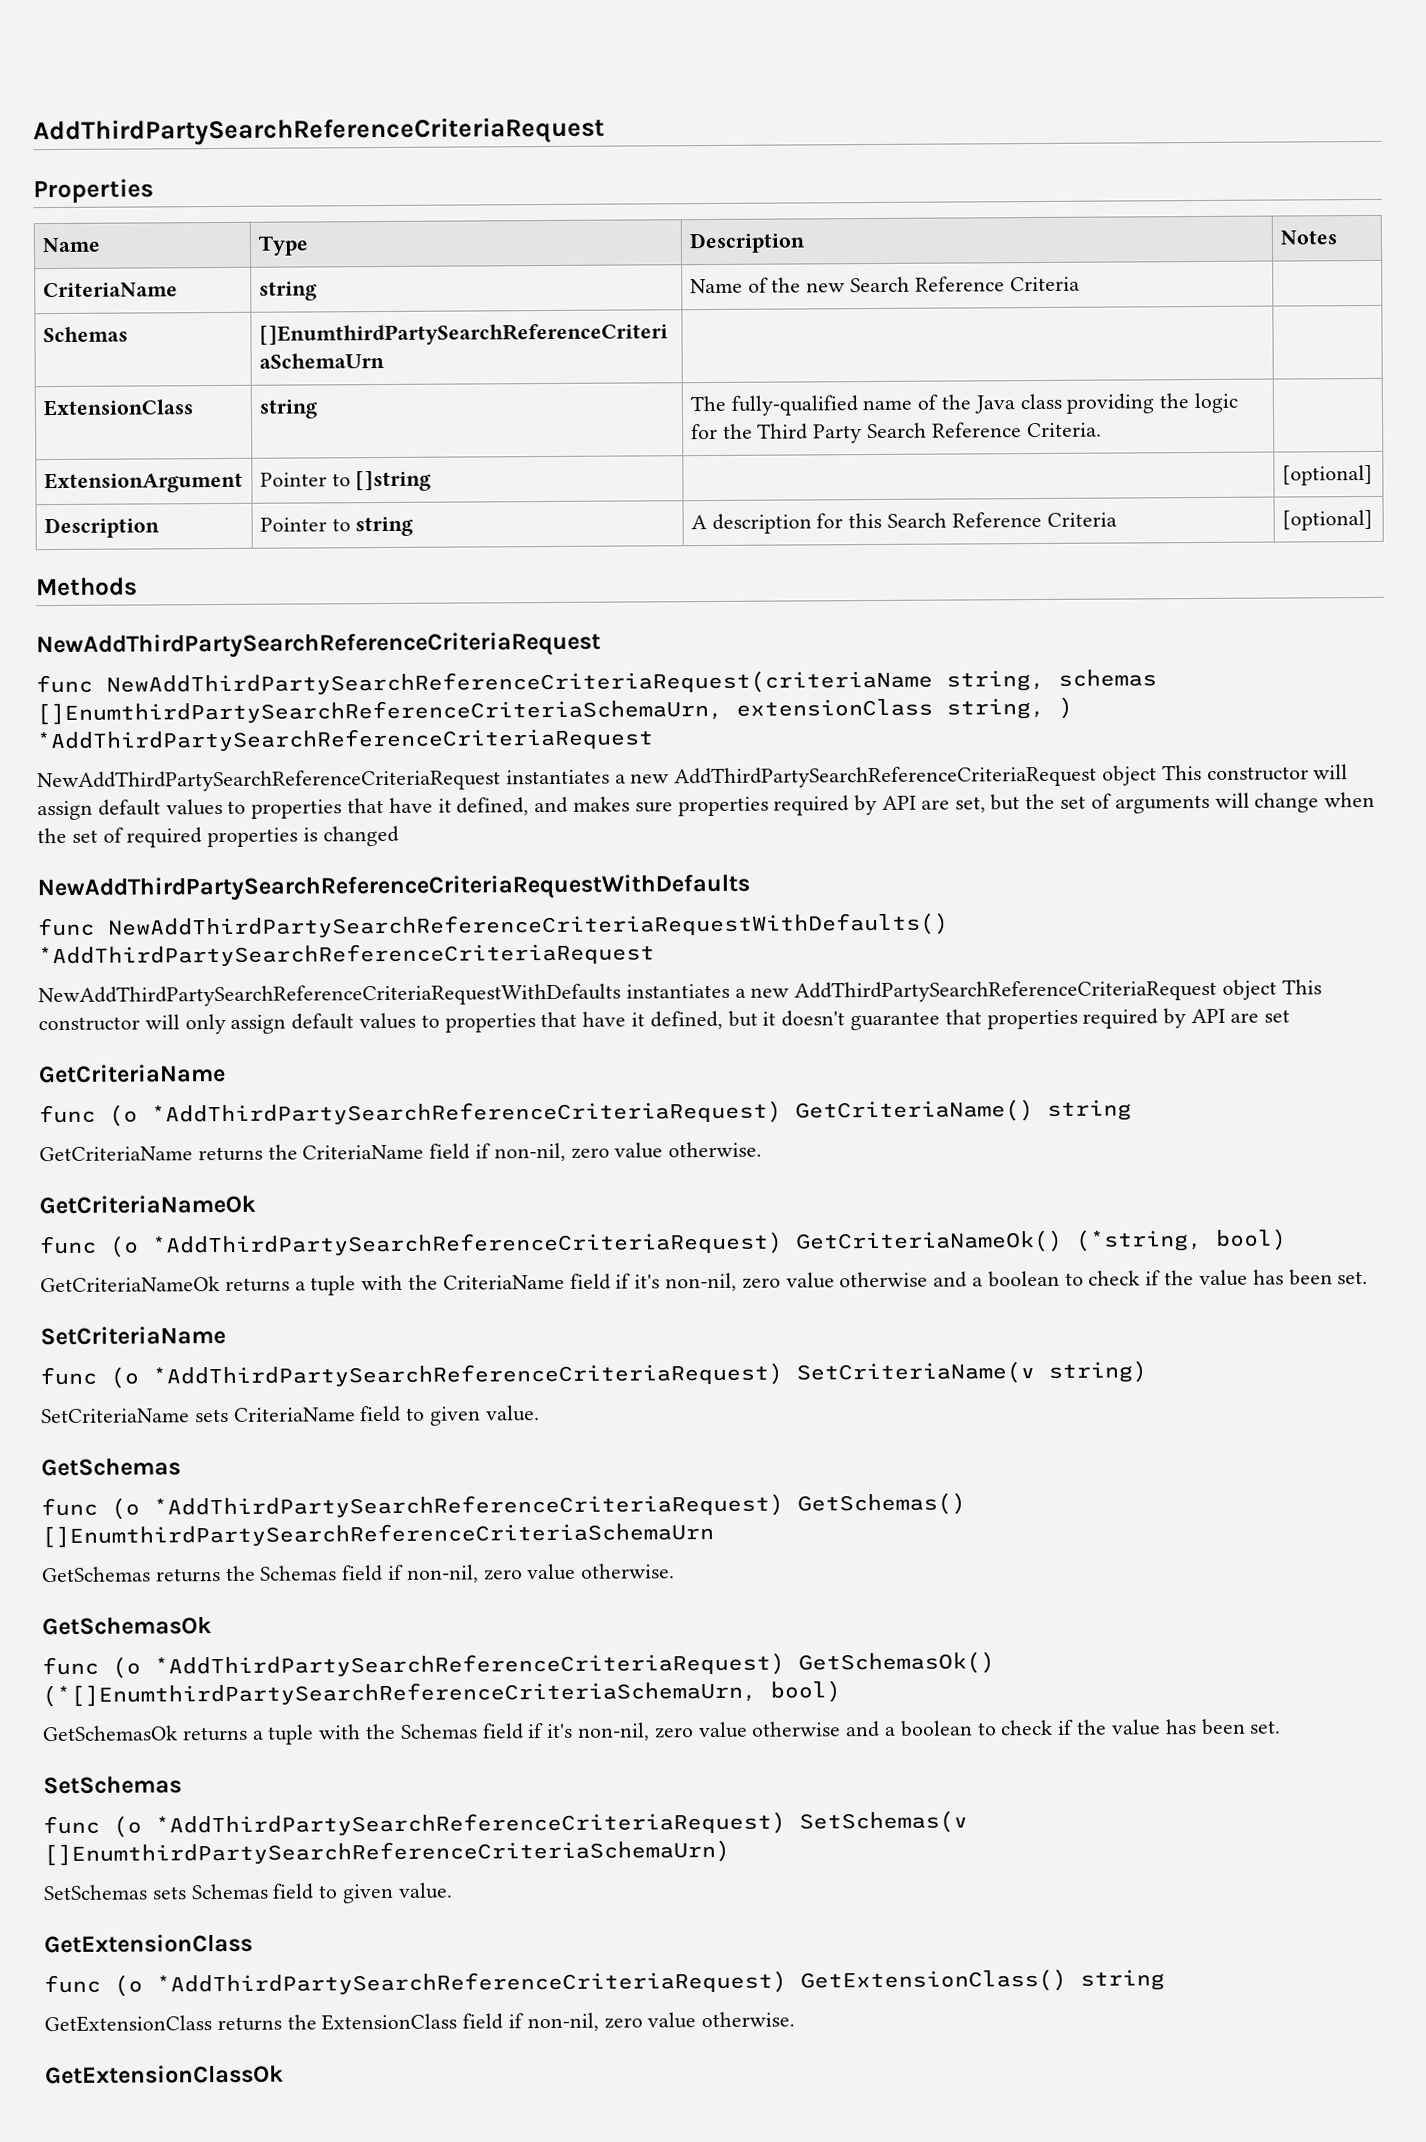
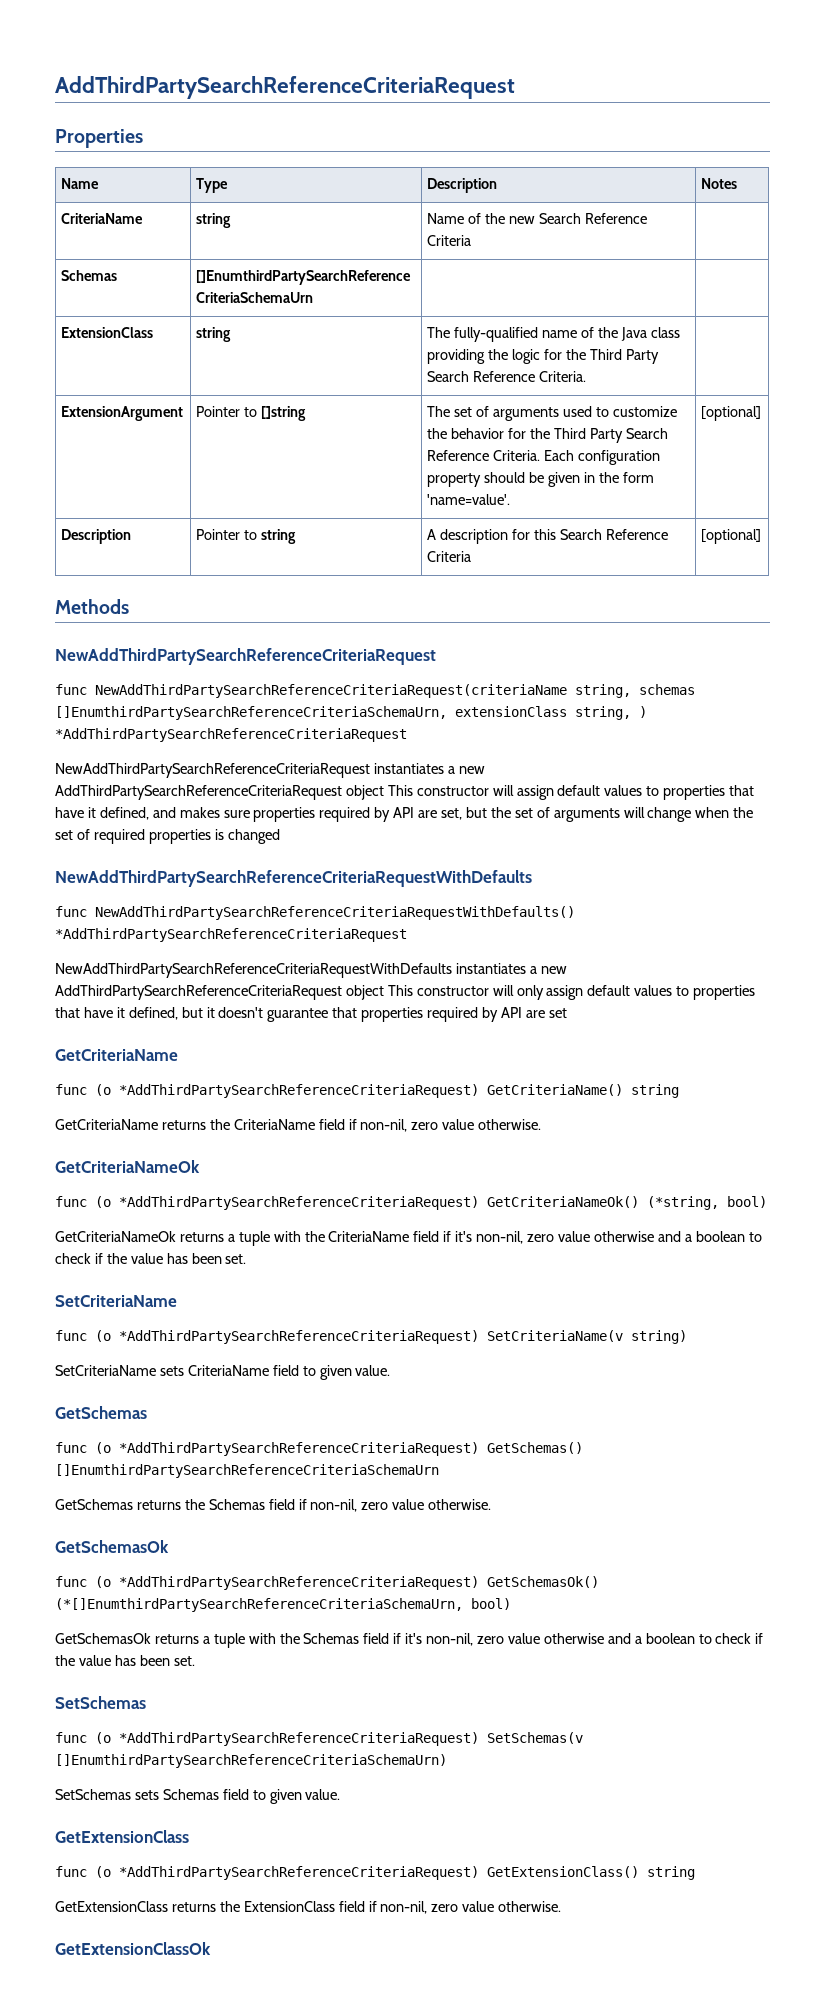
- ExtensionArgument | Pointer to []string | | [optional]
+ ExtensionArgument | Pointer to []string | The set of arguments used to customize the behavior for the Third Party Search Reference Criteria. Each configuration property should be given in the form 'name=value'. | [optional]

